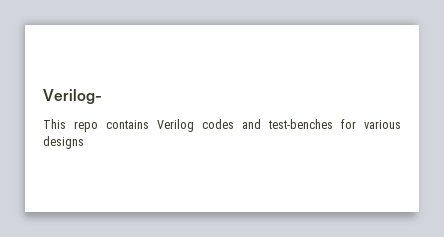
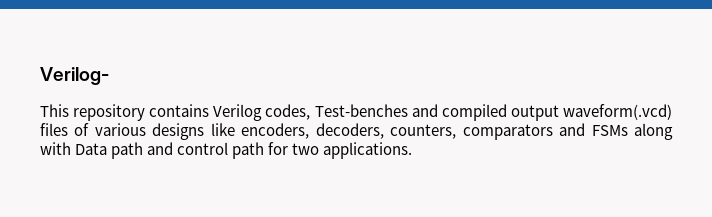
- This repo contains Verilog codes and test-benches for various designs
+ This repository contains Verilog codes, Test-benches and compiled output waveform(.vcd) files of various designs like encoders, decoders, counters, comparators and FSMs along with Data path and control path for two applications.

